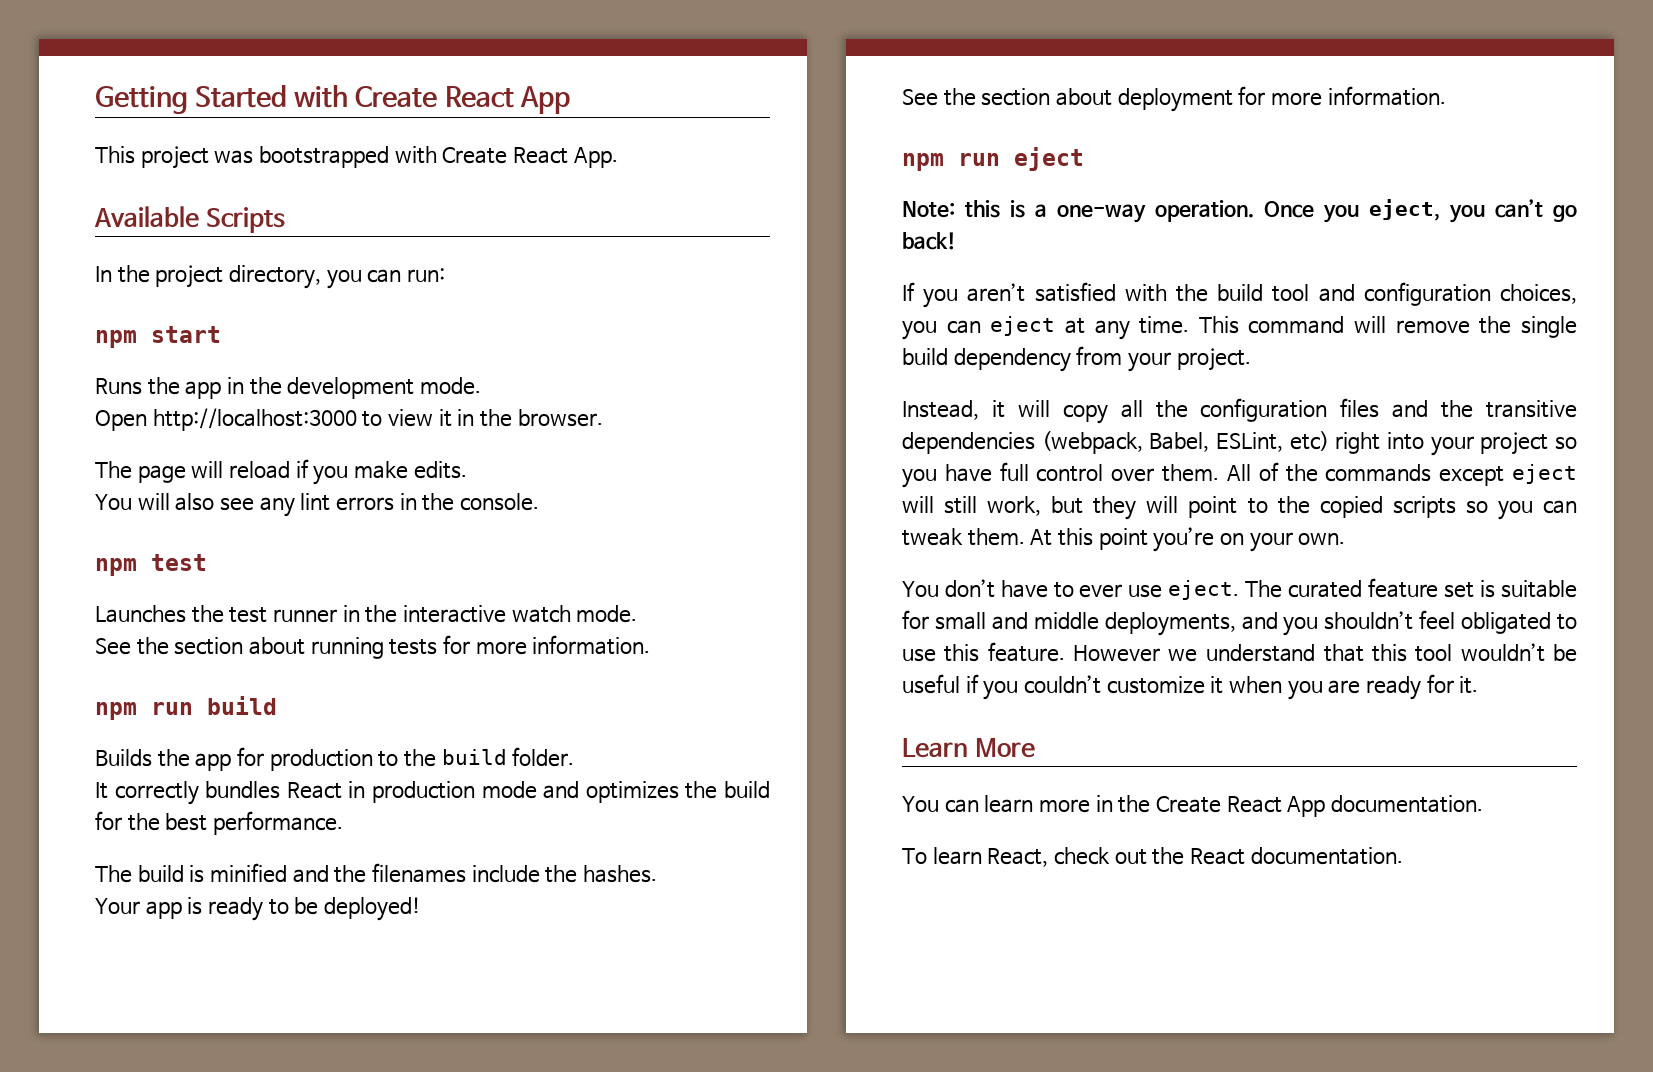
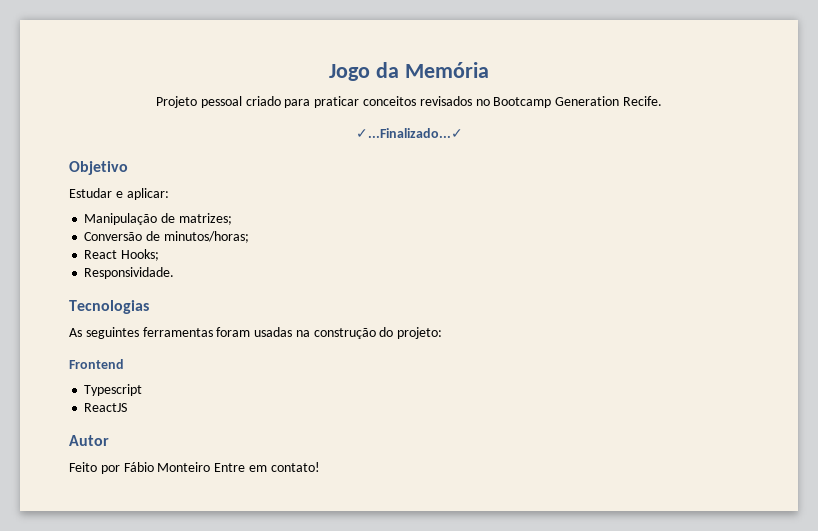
- Getting Started with Create React App
- This project was bootstrapped with Create React App.
- Available Scripts
- In the project directory, you can run:
- npm start
- Runs the app in the development mode.
- Open http://localhost:3000 to view it in the browser.
- The page will reload if you make edits.
- You will also see any lint errors in the console.
- npm test
- Launches the test runner in the interactive watch mode.
- See the section about running tests for more information.
- npm run build
- Builds the app for production to the build folder.
- It correctly bundles React in production mode and optimizes the build for the best performance.
- The build is minified and the filenames include the hashes.
- Your app is ready to be deployed!
- See the section about deployment for more information.
- npm run eject
- Note: this is a one-way operation. Once you eject, you can’t go back!
- If you aren’t satisfied with the build tool and configuration choices, you can eject at any time. This command will remove the single build dependency from your project.
- Instead, it will copy all the configuration files and the transitive dependencies (webpack, Babel, ESLint, etc) right into your project so you have full control over them. All of the commands except eject will still work, but they will point to the copied scripts so you can tweak them. At this point you’re on your own.
- You don’t have to ever use eject. The curated feature set is suitable for small and middle deployments, and you shouldn’t feel obligated to use this feature. However we understand that this tool wouldn’t be useful if you couldn’t customize it when you are ready for it.
- Learn More
- You can learn more in the Create React App documentation.
- To learn React, check out the React documentation.
+ Jogo da Memória
+ Projeto pessoal criado para praticar conceitos revisados no Bootcamp Generation Recife.
+ ✓...Finalizado...✓
+ Objetivo
+ Estudar e aplicar:
+ Manipulação de matrizes;
+ Conversão de minutos/horas;
+ React Hooks;
+ Responsividade.
+ Tecnologias
+ As seguintes ferramentas foram usadas na construção do projeto:
+ Frontend
+ Typescript
+ ReactJS
+ Autor
+ Feito por Fábio Monteiro Entre em contato!

